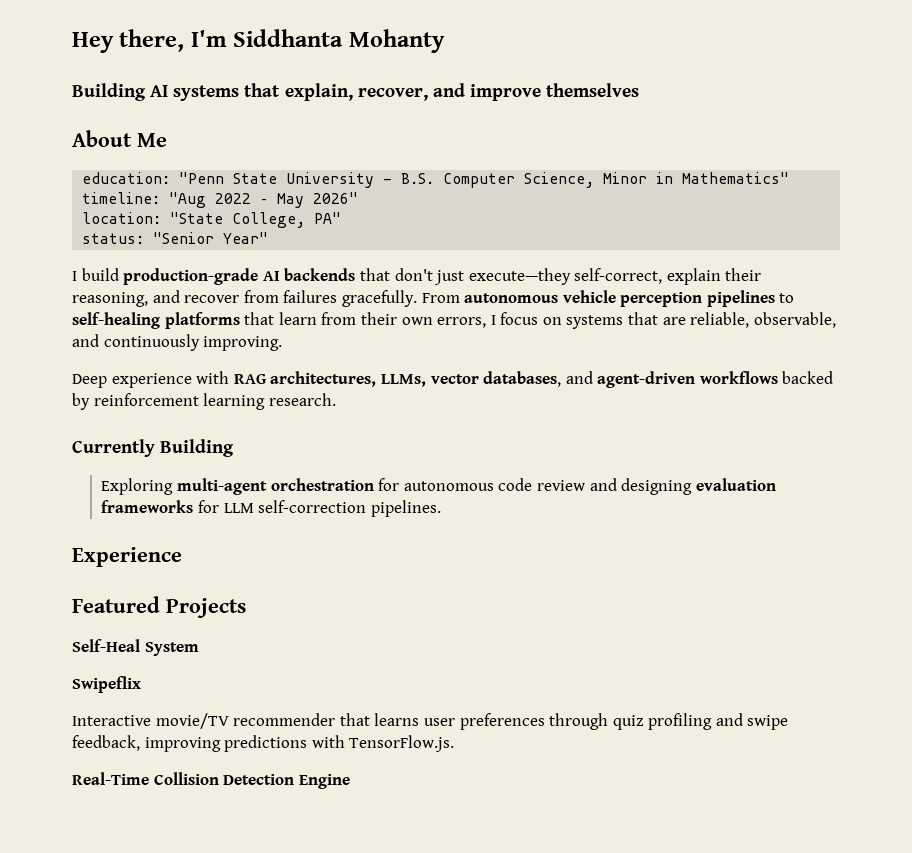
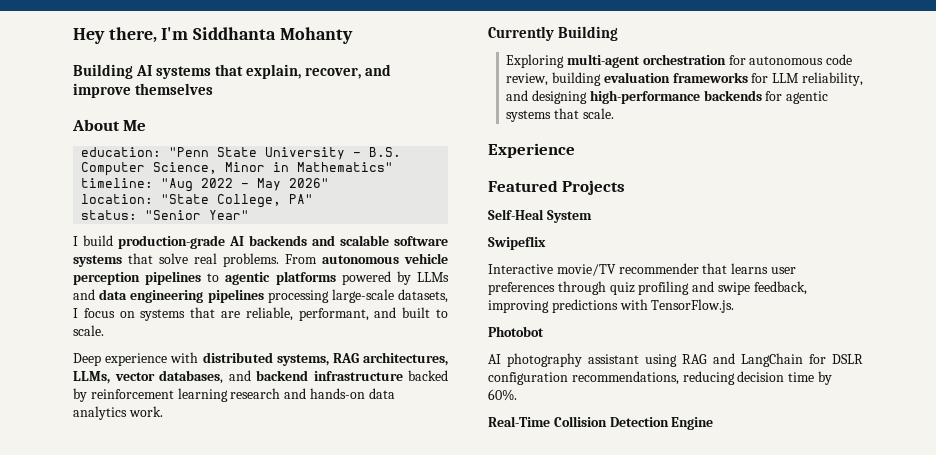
- I build production-grade AI backends that don't just execute—they self-correct, explain their reasoning, and recover from failures gracefully.
+ I build production-grade AI backends and scalable software systems that solve real problems.
- From autonomous vehicle perception pipelines to self-healing platforms that learn from their own errors, I focus on systems that are reliable, observable, and continuously improving.
+ From autonomous vehicle perception pipelines to agentic platforms powered by LLMs and data engineering pipelines processing large-scale datasets, I focus on systems that are reliable, performant, and built to scale.
- Deep experience with RAG architectures, LLMs, vector databases, and agent-driven workflows backed by reinforcement learning research.
+ Deep experience with distributed systems, RAG architectures, LLMs, vector databases, and backend infrastructure backed by reinforcement learning research and hands-on data analytics work.
- Exploring multi-agent orchestration for autonomous code review and designing evaluation frameworks for LLM self-correction pipelines.
+ Exploring multi-agent orchestration for autonomous code review, building evaluation frameworks for LLM reliability, and designing high-performance backends for agentic systems that scale.
+ Photobot
+ AI photography assistant using RAG and LangChain for DSLR configuration recommendations, reducing decision time by 60%.

